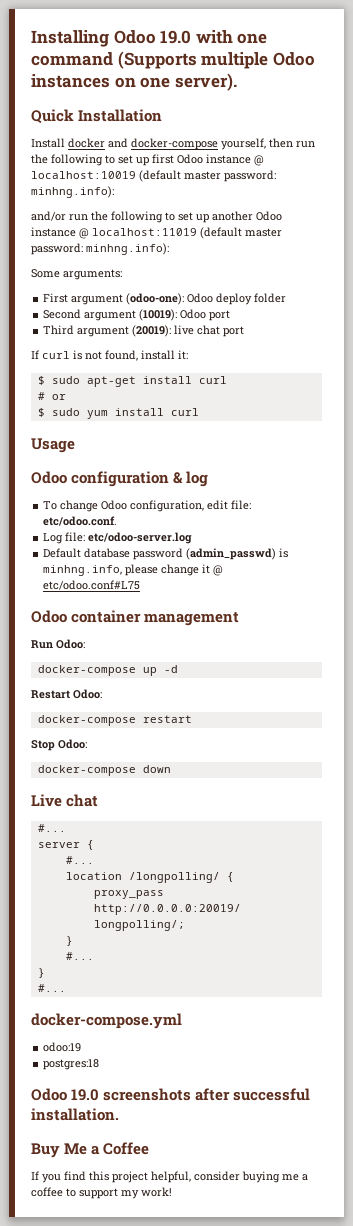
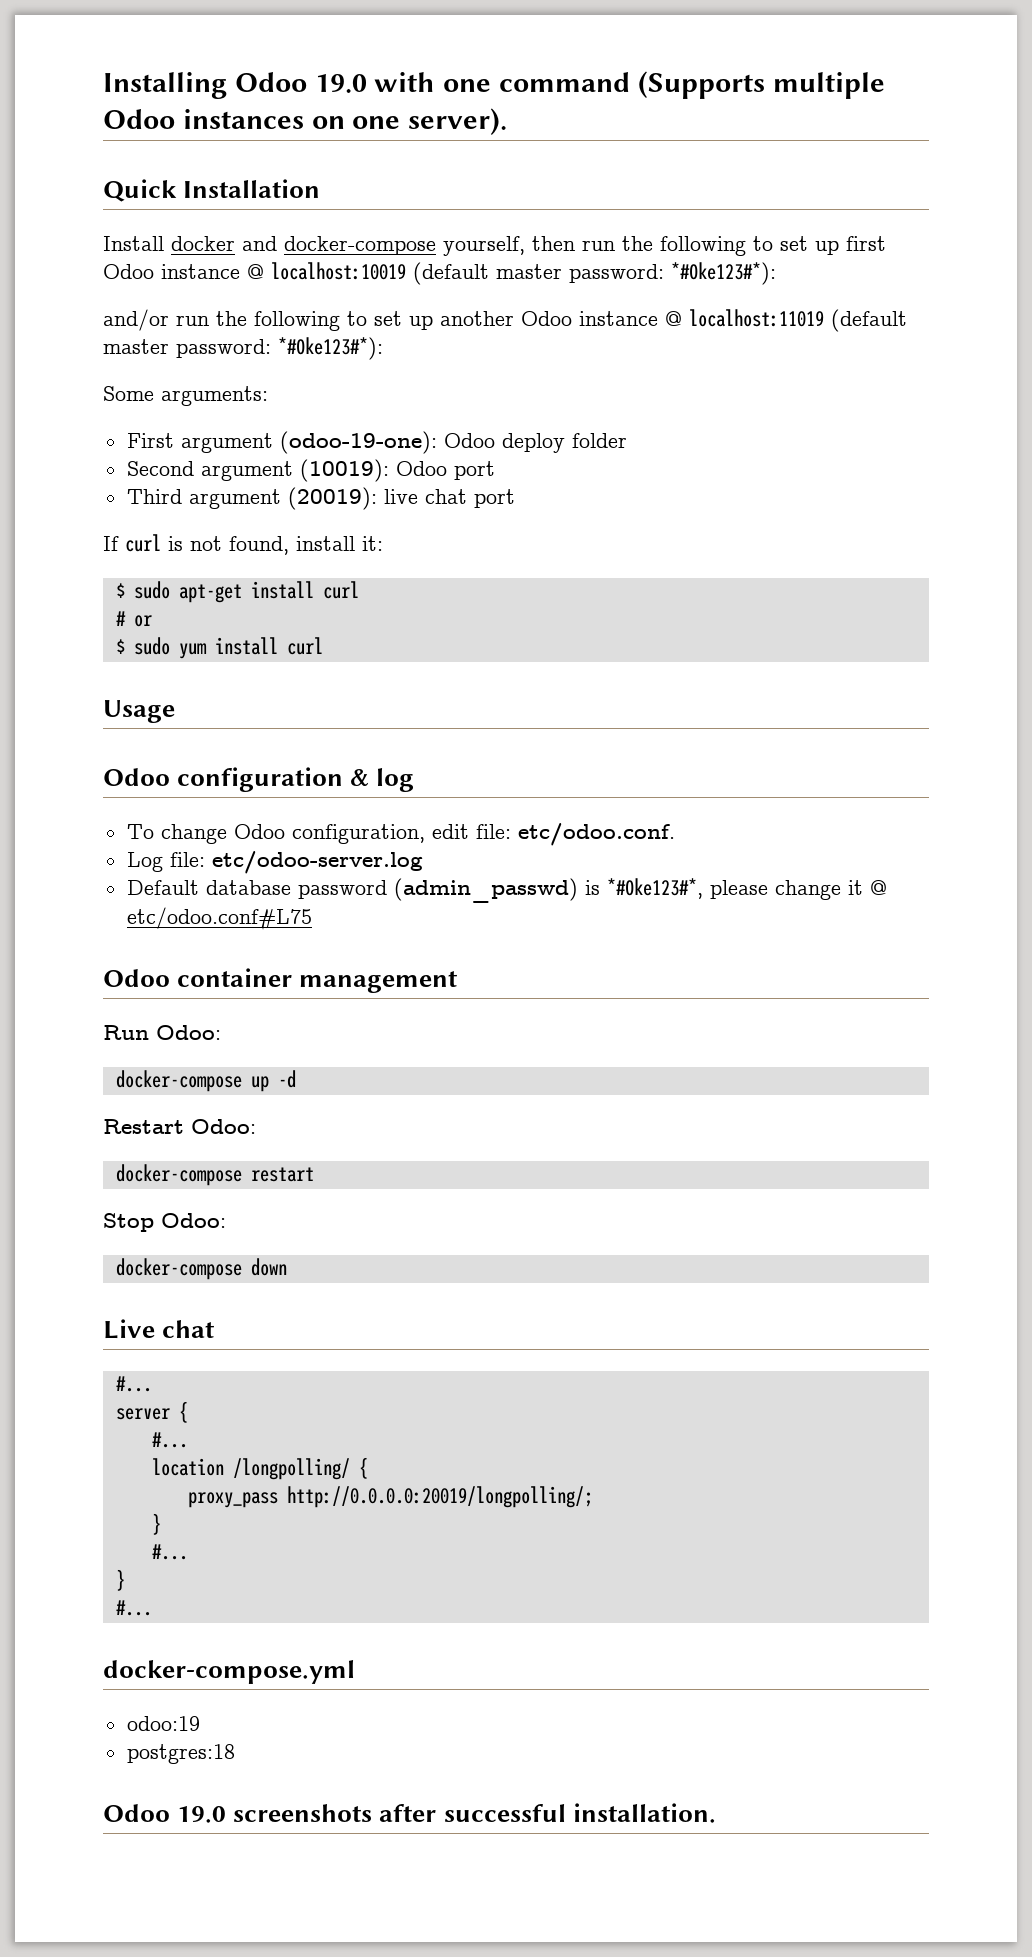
- Install docker and docker-compose yourself, then run the following to set up first Odoo instance @ localhost:10019 (default master password: minhng.info):
+ Install docker and docker-compose yourself, then run the following to set up first Odoo instance @ localhost:10019 (default master password: *#Oke123#*):
- and/or run the following to set up another Odoo instance @ localhost:11019 (default master password: minhng.info):
+ and/or run the following to set up another Odoo instance @ localhost:11019 (default master password: *#Oke123#*):
- First argument (odoo-one): Odoo deploy folder
+ First argument (odoo-19-one): Odoo deploy folder
- Default database password (admin_passwd) is minhng.info, please change it @ etc/odoo.conf#L75
+ Default database password (admin_passwd) is *#Oke123#*, please change it @ etc/odoo.conf#L75
- Buy Me a Coffee
- If you find this project helpful, consider buying me a coffee to support my work!

